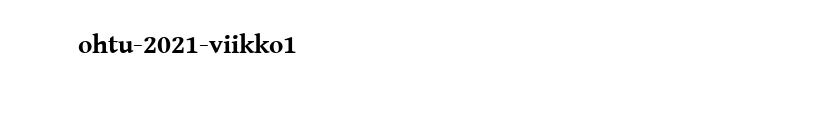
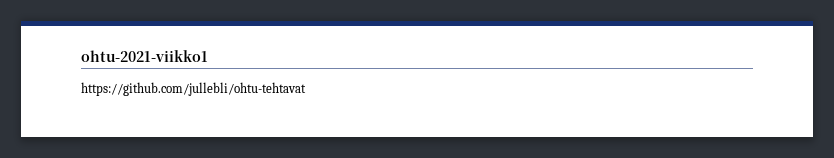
+ https://github.com/jullebli/ohtu-tehtavat

